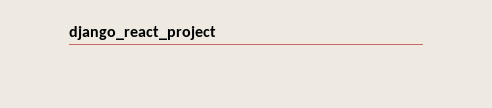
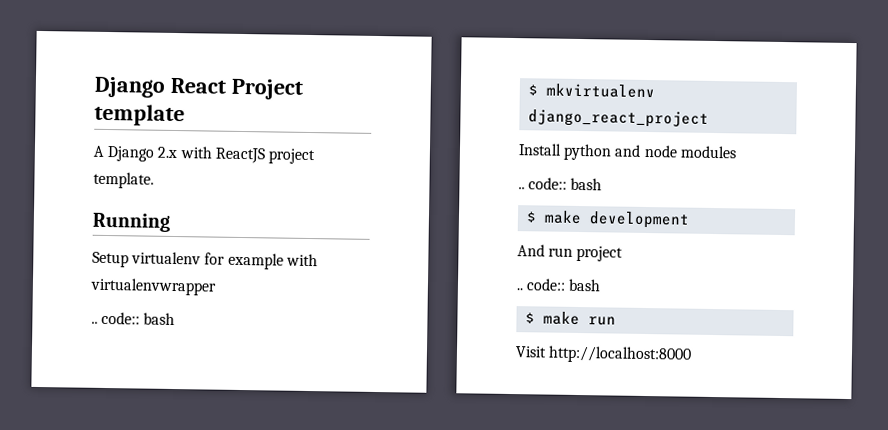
- django_react_project
+ Django React Project template
+ A Django 2.x with ReactJS project template.
+ Running
+ Setup virtualenv for example with virtualenvwrapper
+ .. code:: bash
+ $ mkvirtualenv django_react_project
+ Install python and node modules
+ .. code:: bash
+ $ make development
+ And run project
+ .. code:: bash
+ $ make run
+ Visit http://localhost:8000

